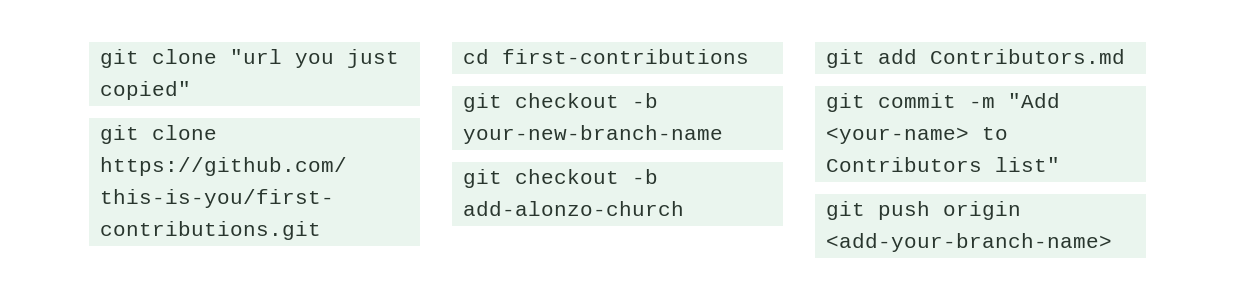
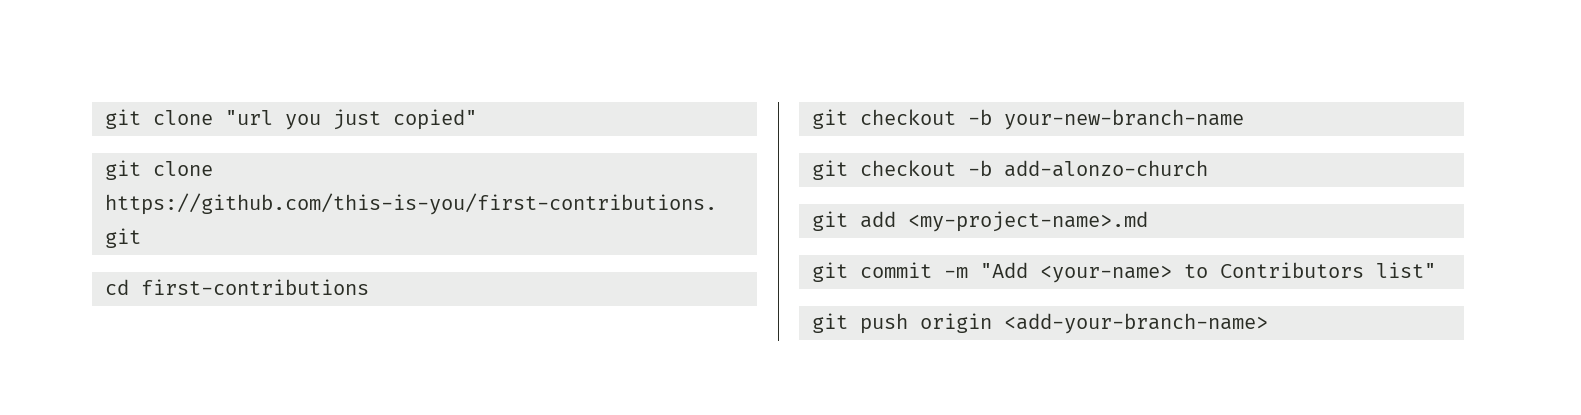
- git add Contributors.md
+ git add <my-project-name>.md

